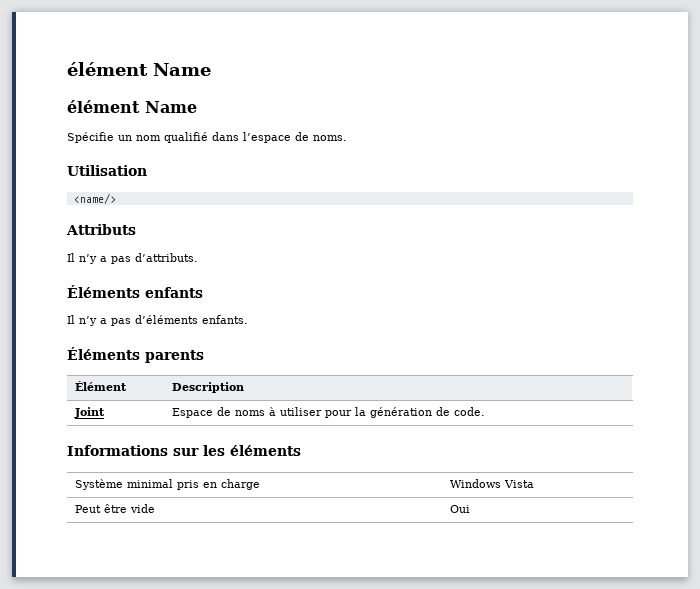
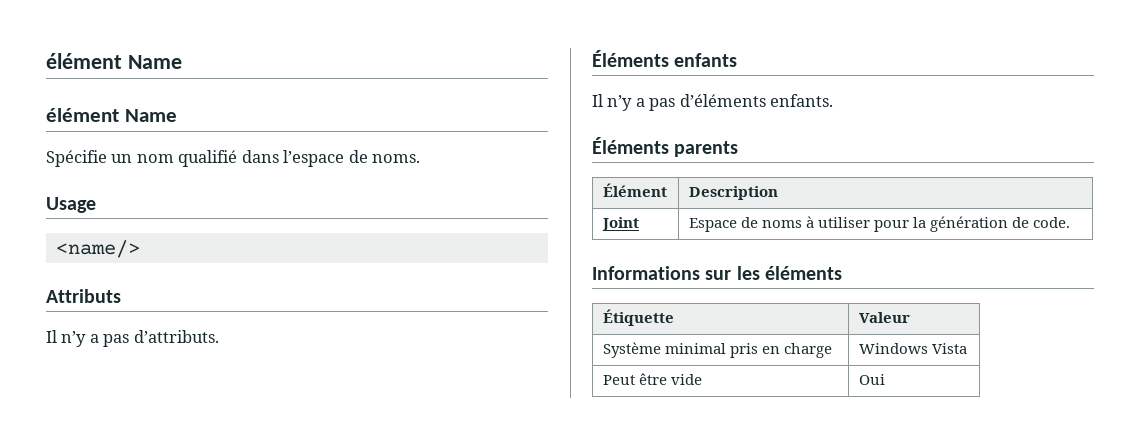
- Utilisation
+ Usage
+ Étiquette | Valeur

